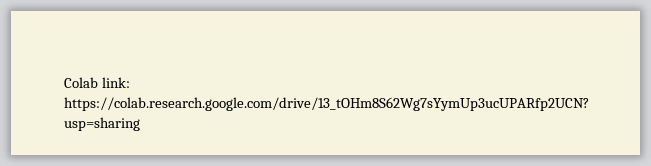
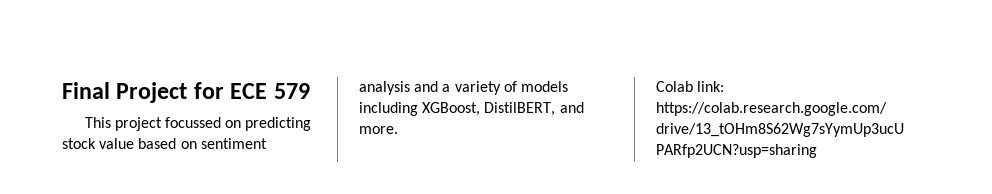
+ Final Project for ECE 579
+ This project focussed on predicting stock value based on sentiment analysis and a variety of models including XGBoost, DistilBERT, and more.

